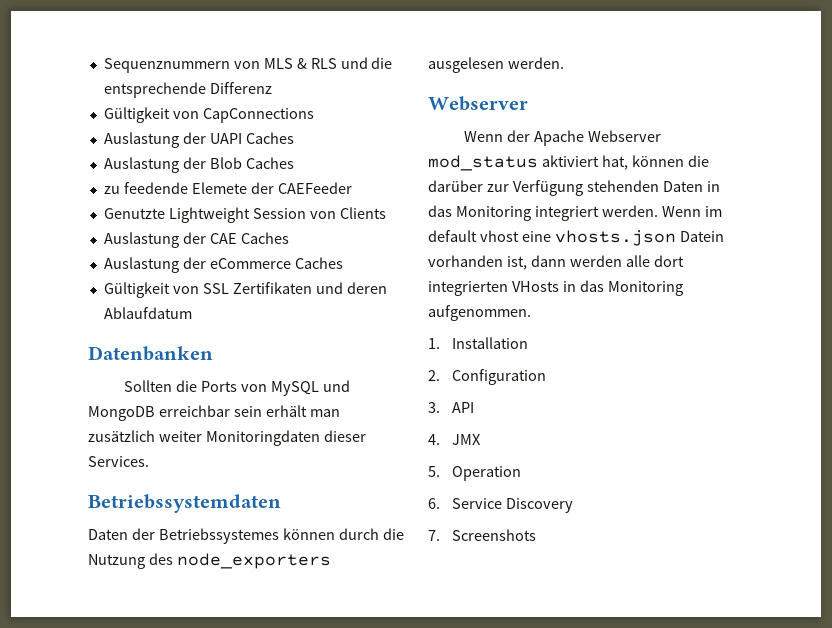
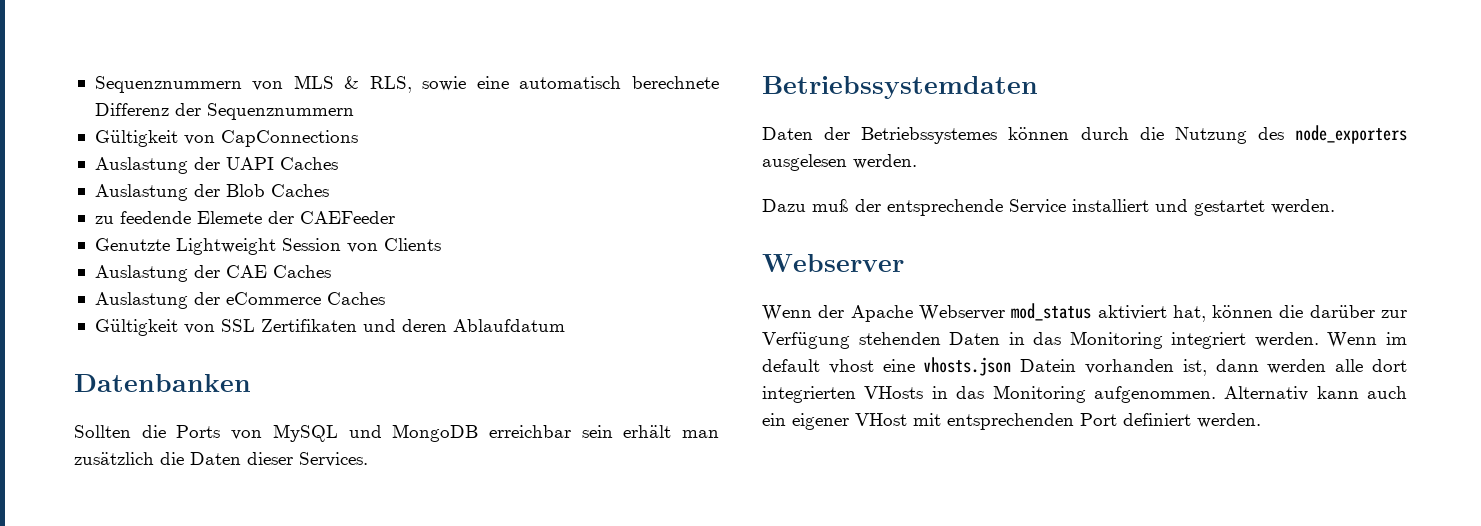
- Sequenznummern von MLS & RLS und die entsprechende Differenz
+ Sequenznummern von MLS & RLS, sowie eine automatisch berechnete Differenz der Sequenznummern
- Sollten die Ports von MySQL und MongoDB erreichbar sein erhält man zusätzlich weiter Monitoringdaten dieser Services.
+ Sollten die Ports von MySQL und MongoDB erreichbar sein erhält man zusätzlich die Daten dieser Services.
+ Dazu muß der entsprechende Service installiert und gestartet werden.
- Wenn im default vhost eine vhosts.json Datein vorhanden ist, dann werden alle dort integrierten VHosts in das Monitoring aufgenommen.
- 1. Installation
- 2. Configuration
- 3. API
- 4. JMX
- 5. Operation
- 6. Service Discovery
- 7. Screenshots
+ Wenn im default vhost eine vhosts.json Datein vorhanden ist, dann werden alle dort integrierten VHosts in das Monitoring aufgenommen. Alternativ kann auch ein eigener VHost mit entsprechenden Port definiert werden.

